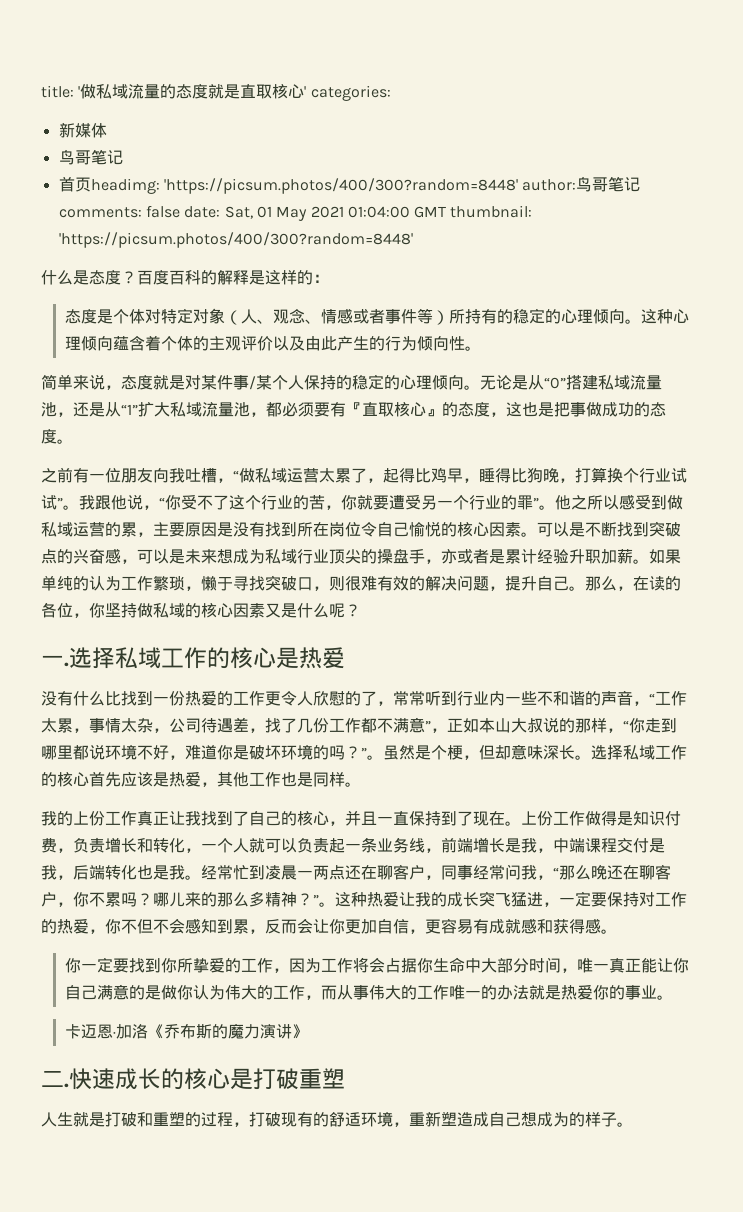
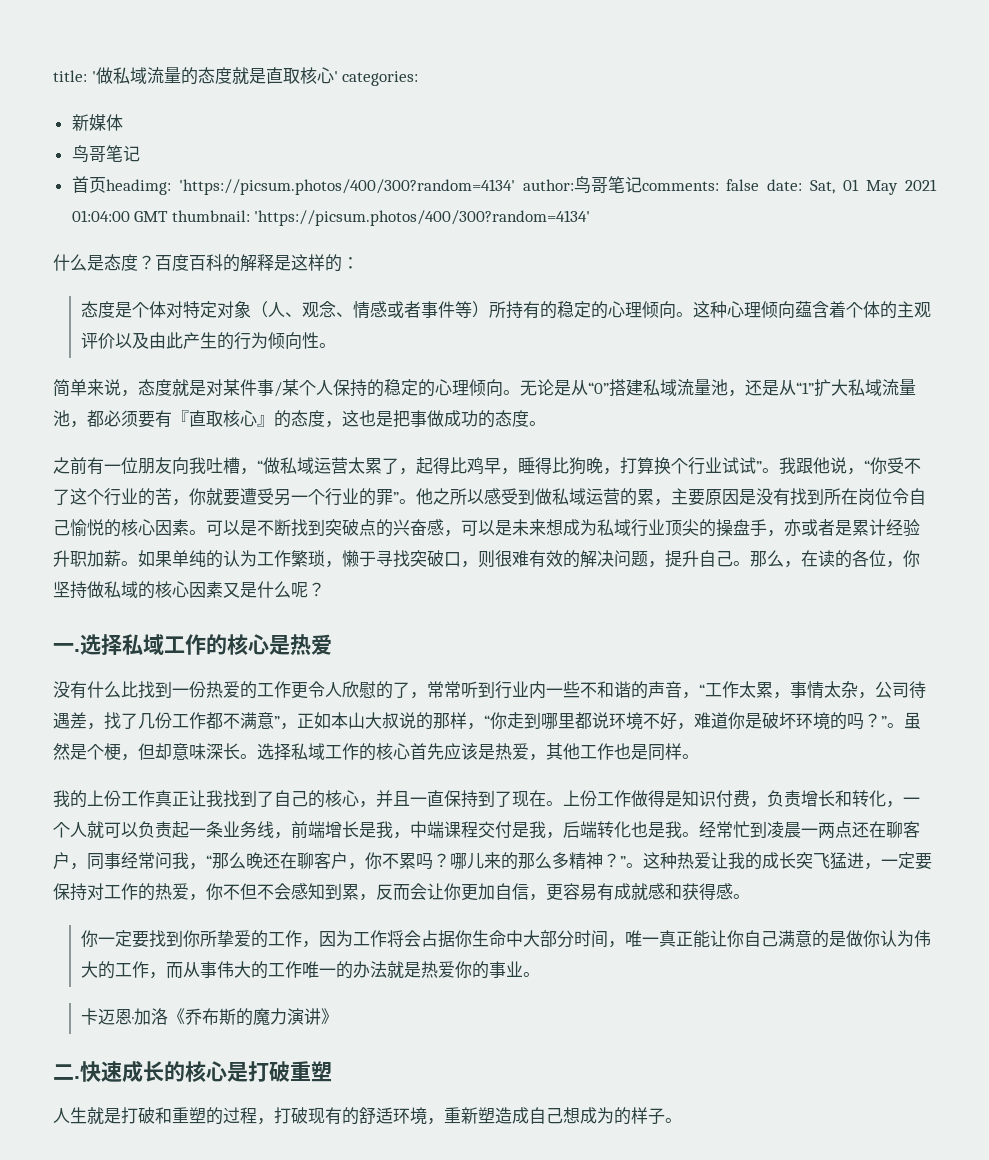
- 首页headimg: 'https://picsum.photos/400/300?random=8448' author:鸟哥笔记comments: false date: Sat, 01 May 2021 01:04:00 GMT thumbnail: 'https://picsum.photos/400/300?random=8448'
+ 首页headimg: 'https://picsum.photos/400/300?random=4134' author:鸟哥笔记comments: false date: Sat, 01 May 2021 01:04:00 GMT thumbnail: 'https://picsum.photos/400/300?random=4134'

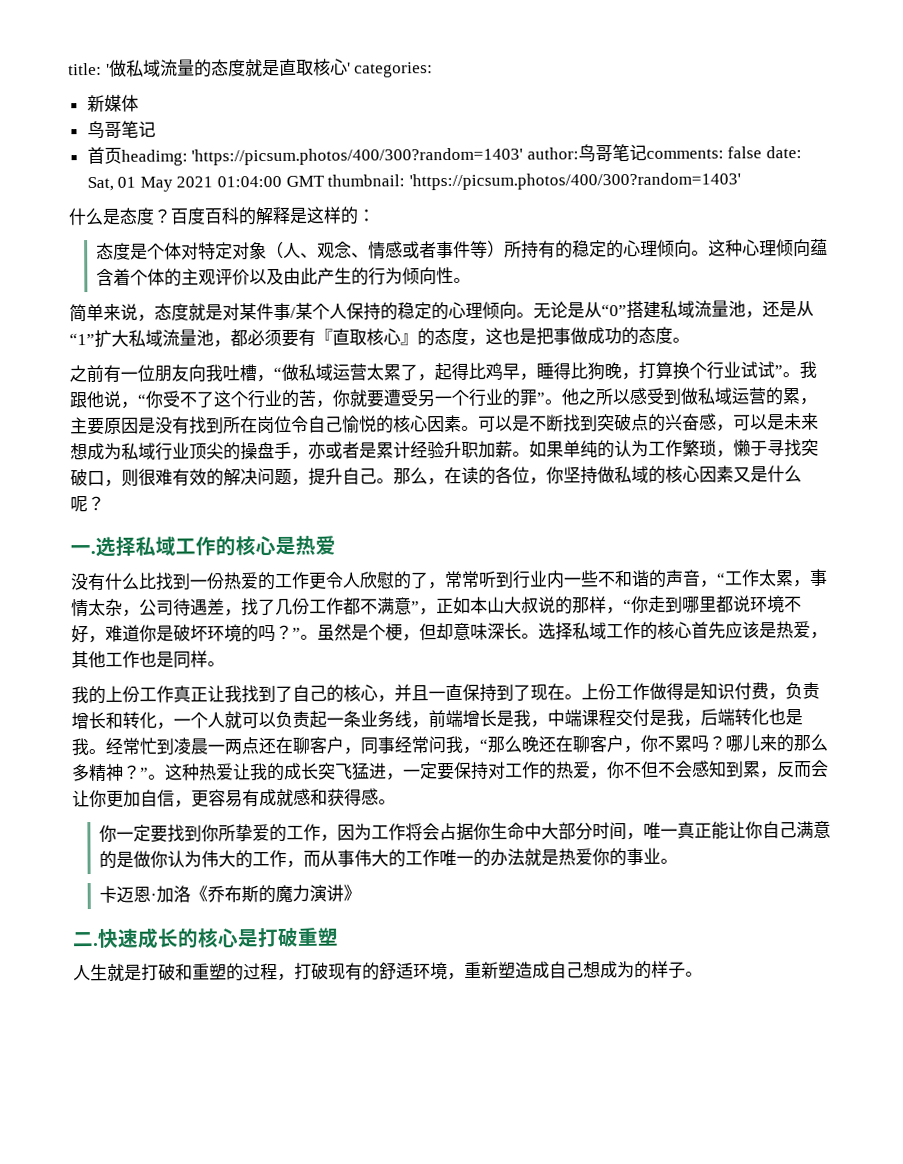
- 首页headimg: 'https://picsum.photos/400/300?random=4134' author:鸟哥笔记comments: false date: Sat, 01 May 2021 01:04:00 GMT thumbnail: 'https://picsum.photos/400/300?random=4134'
+ 首页headimg: 'https://picsum.photos/400/300?random=1403' author:鸟哥笔记comments: false date: Sat, 01 May 2021 01:04:00 GMT thumbnail: 'https://picsum.photos/400/300?random=1403'

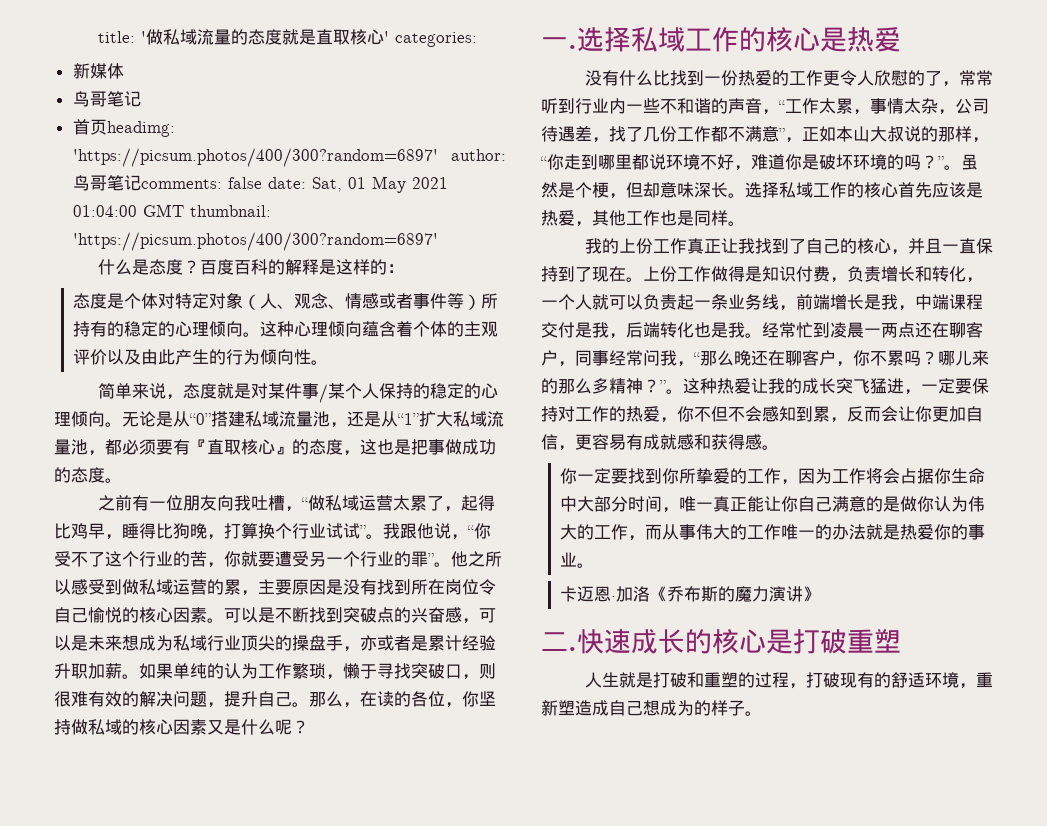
- 首页headimg: 'https://picsum.photos/400/300?random=1403' author:鸟哥笔记comments: false date: Sat, 01 May 2021 01:04:00 GMT thumbnail: 'https://picsum.photos/400/300?random=1403'
+ 首页headimg: 'https://picsum.photos/400/300?random=6897' author:鸟哥笔记comments: false date: Sat, 01 May 2021 01:04:00 GMT thumbnail: 'https://picsum.photos/400/300?random=6897'

